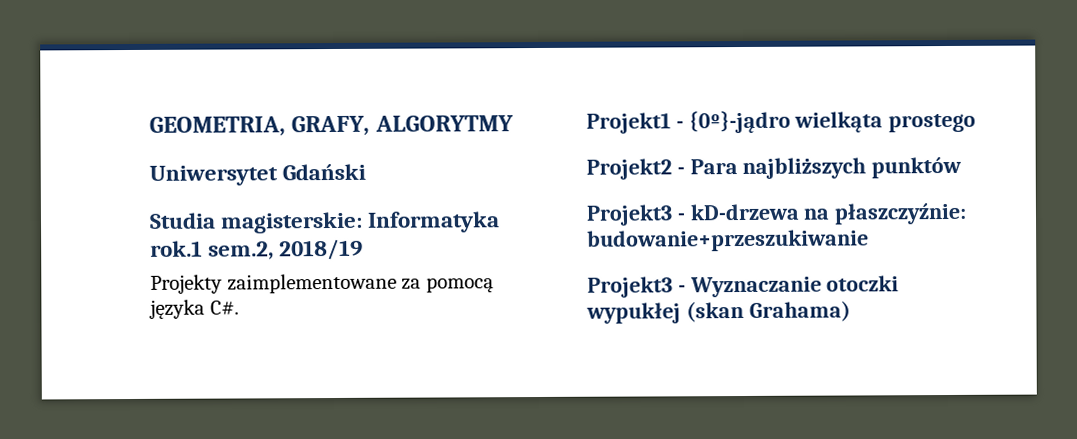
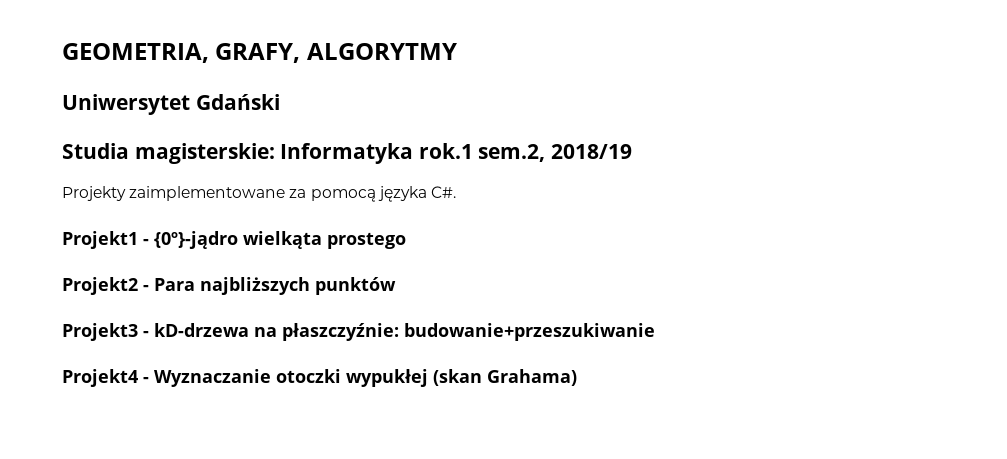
- Projekt3 - Wyznaczanie otoczki wypukłej (skan Grahama)
+ Projekt4 - Wyznaczanie otoczki wypukłej (skan Grahama)

